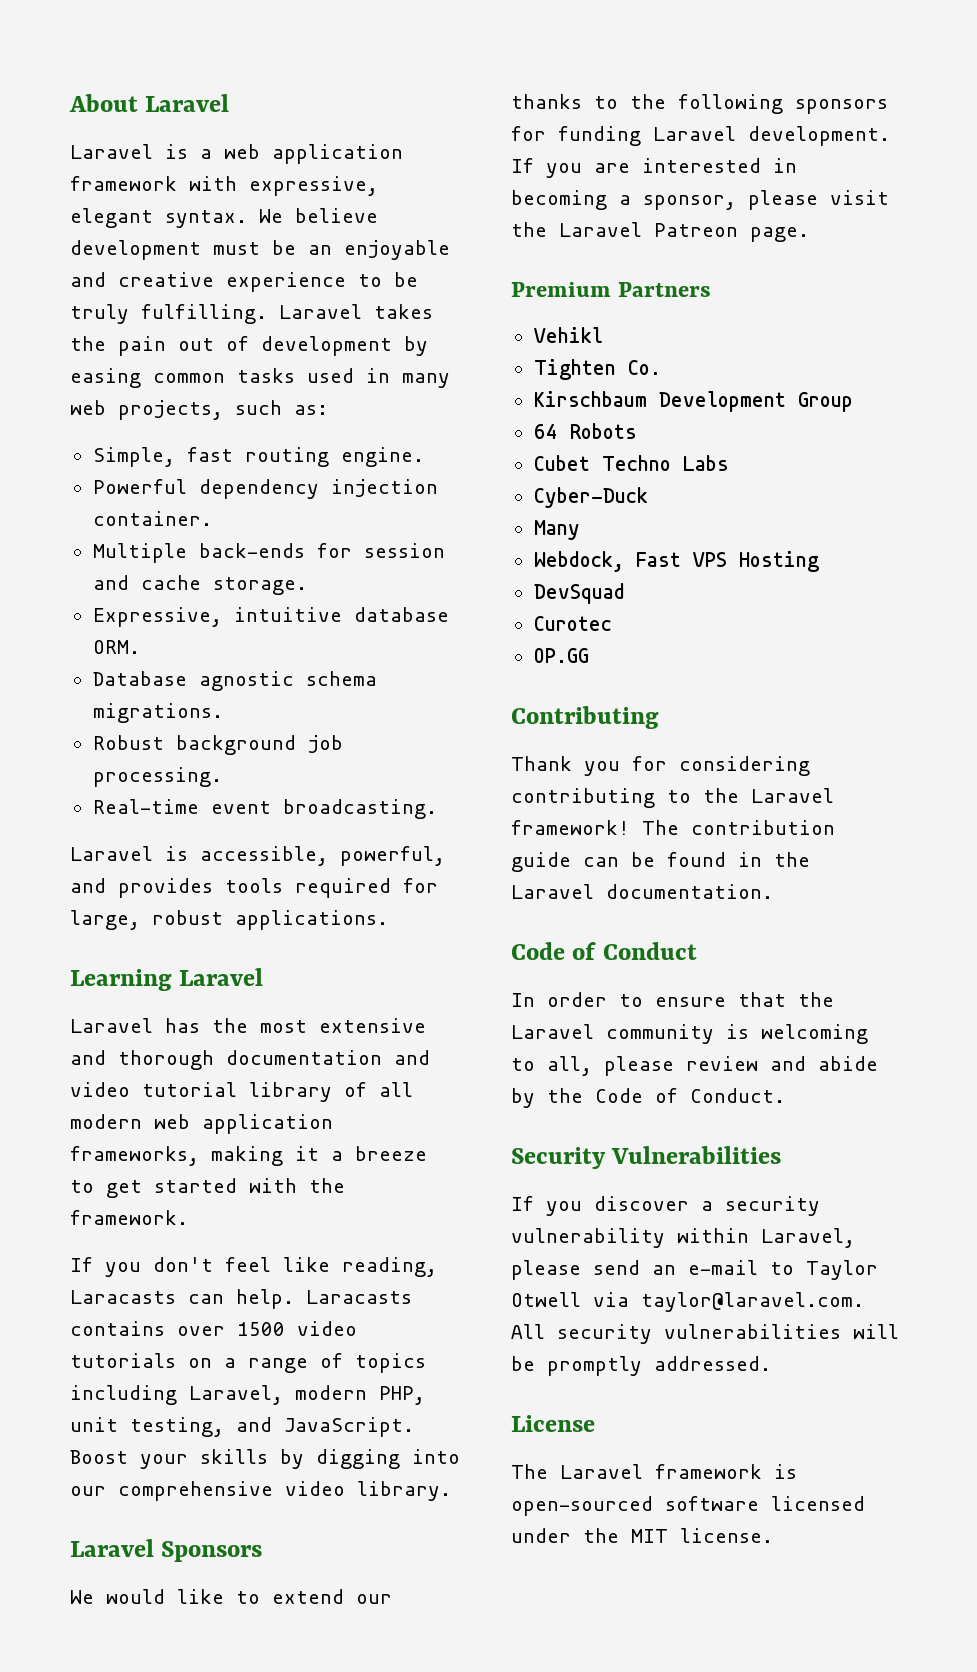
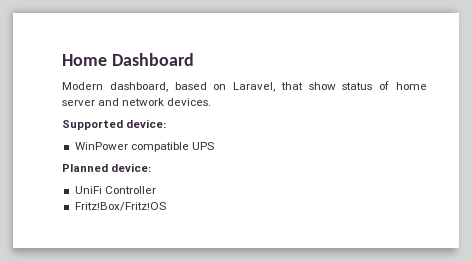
- About Laravel
- Laravel is a web application framework with expressive, elegant syntax. We believe development must be an enjoyable and creative experience to be truly fulfilling. Laravel takes the pain out of development by easing common tasks used in many web projects, such as:
- Simple, fast routing engine.
- Powerful dependency injection container.
- Multiple back-ends for session and cache storage.
- Expressive, intuitive database ORM.
- Database agnostic schema migrations.
- Robust background job processing.
- Real-time event broadcasting.
- Laravel is accessible, powerful, and provides tools required for large, robust applications.
- Learning Laravel
- Laravel has the most extensive and thorough documentation and video tutorial library of all modern web application frameworks, making it a breeze to get started with the framework.
- If you don't feel like reading, Laracasts can help. Laracasts contains over 1500 video tutorials on a range of topics including Laravel, modern PHP, unit testing, and JavaScript. Boost your skills by digging into our comprehensive video library.
- Laravel Sponsors
- We would like to extend our thanks to the following sponsors for funding Laravel development. If you are interested in becoming a sponsor, please visit the Laravel Patreon page.
- Premium Partners
- Vehikl
- Tighten Co.
- Kirschbaum Development Group
- 64 Robots
- Cubet Techno Labs
- Cyber-Duck
- Many
- Webdock, Fast VPS Hosting
- DevSquad
- Curotec
- OP.GG
- Contributing
- Thank you for considering contributing to the Laravel framework! The contribution guide can be found in the Laravel documentation.
- Code of Conduct
- In order to ensure that the Laravel community is welcoming to all, please review and abide by the Code of Conduct.
- Security Vulnerabilities
- If you discover a security vulnerability within Laravel, please send an e-mail to Taylor Otwell via taylor@laravel.com. All security vulnerabilities will be promptly addressed.
- License
- The Laravel framework is open-sourced software licensed under the MIT license.
+ Home Dashboard
+ Modern dashboard, based on Laravel, that show status of home server and network devices.
+ Supported device:
+ WinPower compatible UPS
+ Planned device:
+ UniFi Controller
+ Fritz!Box/Fritz!OS

